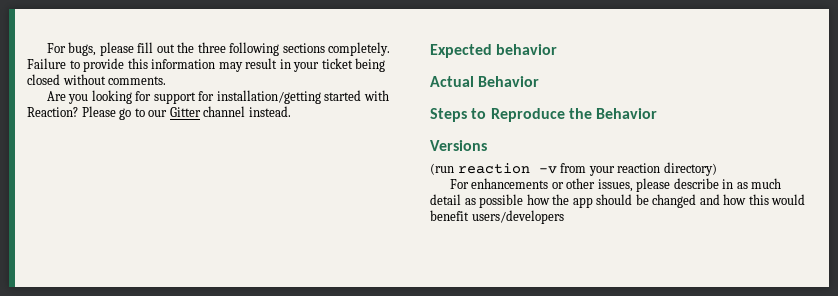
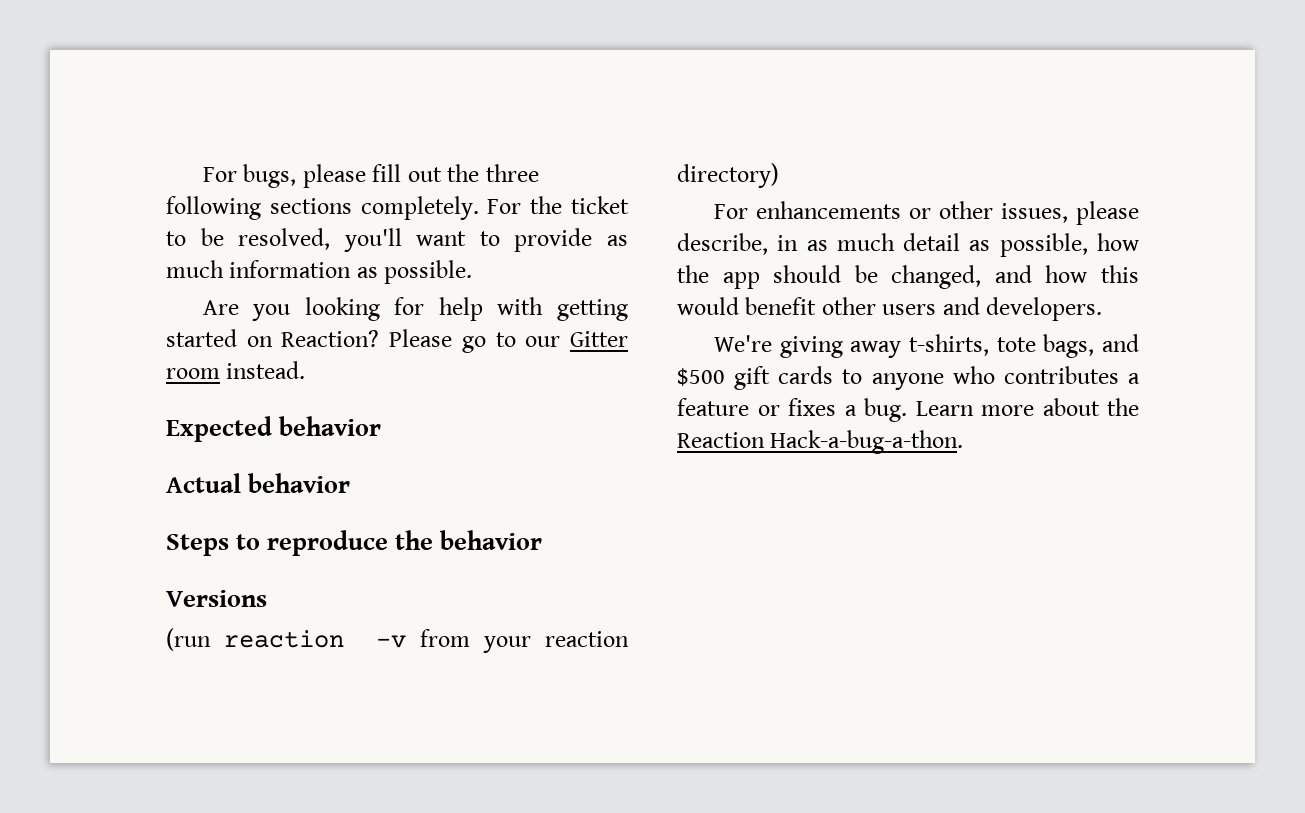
- Failure to provide this information may result in your ticket being closed without comments.
+ For the ticket to be resolved, you'll want to provide as much information as possible.
- Are you looking for support for installation/getting started with Reaction?
+ Are you looking for help with getting started on Reaction?
- Please go to our Gitter channel instead.
+ Please go to our Gitter room instead.
- Actual Behavior
+ Actual behavior
- Steps to Reproduce the Behavior
+ Steps to reproduce the behavior
- For enhancements or other issues, please describe in as much detail as possible how the app should be changed and how this would benefit users/developers
+ For enhancements or other issues, please describe, in as much detail as possible, how the app should be changed, and how this would benefit other users and developers.
+ We're giving away t-shirts, tote bags, and $500 gift cards to anyone who contributes a feature or fixes a bug. Learn more about the Reaction Hack-a-bug-a-thon.

